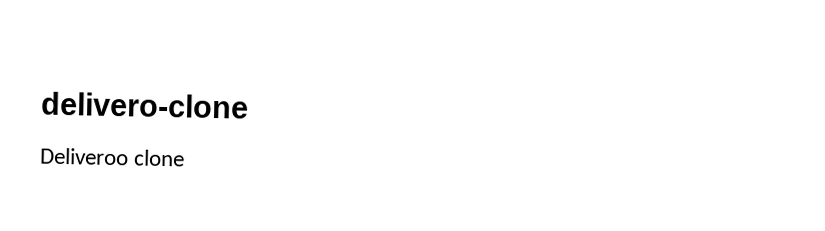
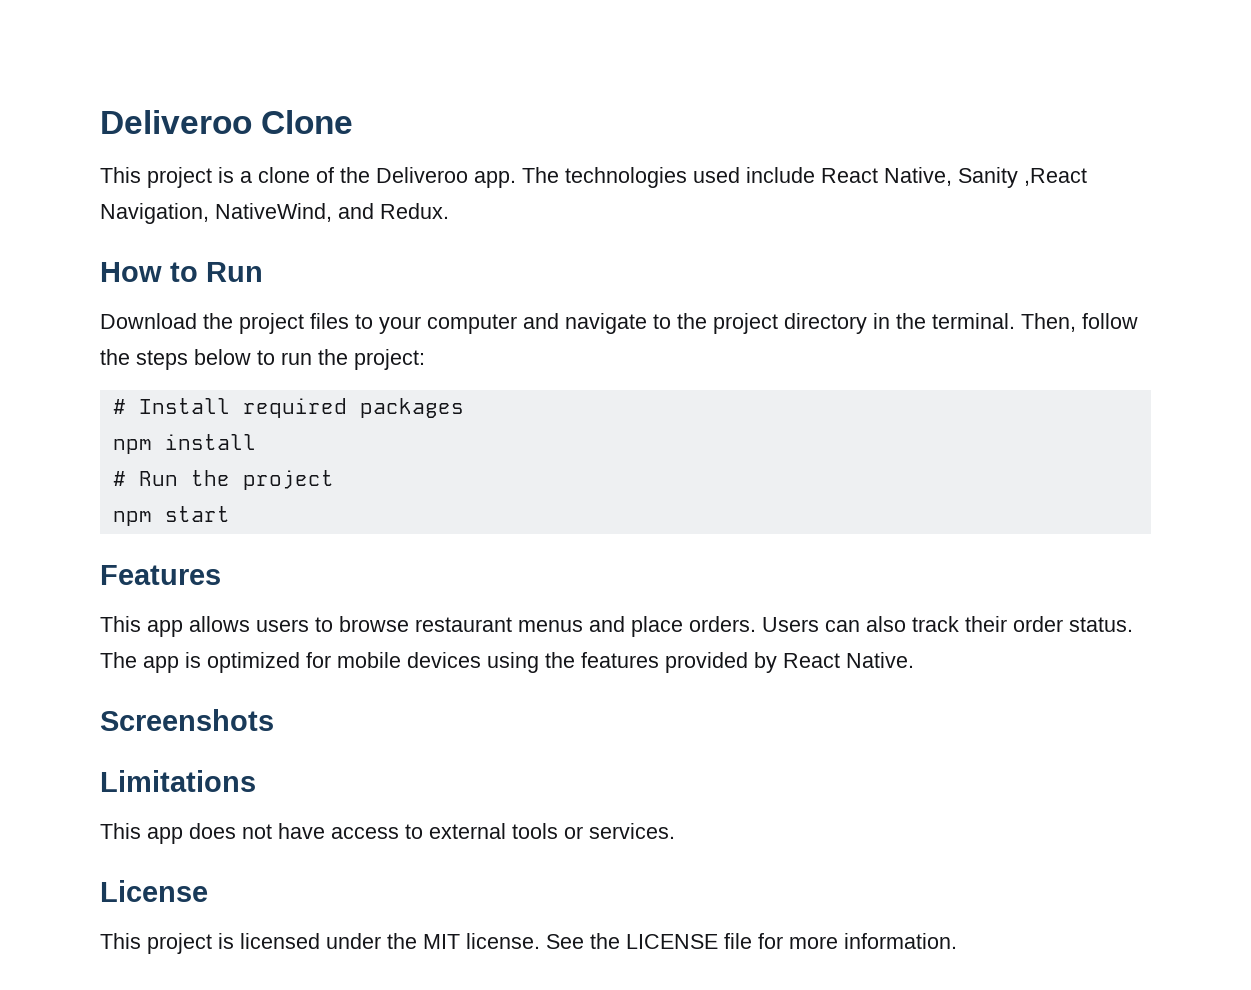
- delivero-clone
- Deliveroo clone
+ Deliveroo Clone
+ This project is a clone of the Deliveroo app. The technologies used include React Native, Sanity ,React Navigation, NativeWind, and Redux.
+ How to Run
+ Download the project files to your computer and navigate to the project directory in the terminal. Then, follow the steps below to run the project:
+ # Install required packages
+ npm install
+ # Run the project
+ npm start
+ Features
+ This app allows users to browse restaurant menus and place orders. Users can also track their order status. The app is optimized for mobile devices using the features provided by React Native.
+ Screenshots
+ Limitations
+ This app does not have access to external tools or services.
+ License
+ This project is licensed under the MIT license. See the LICENSE file for more information.

